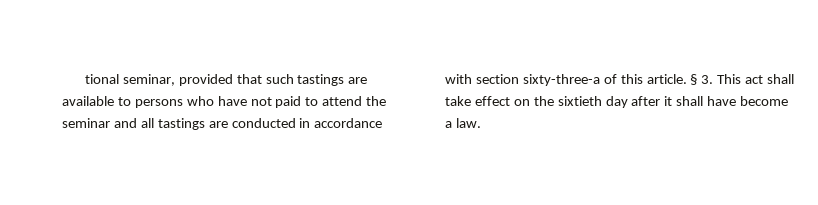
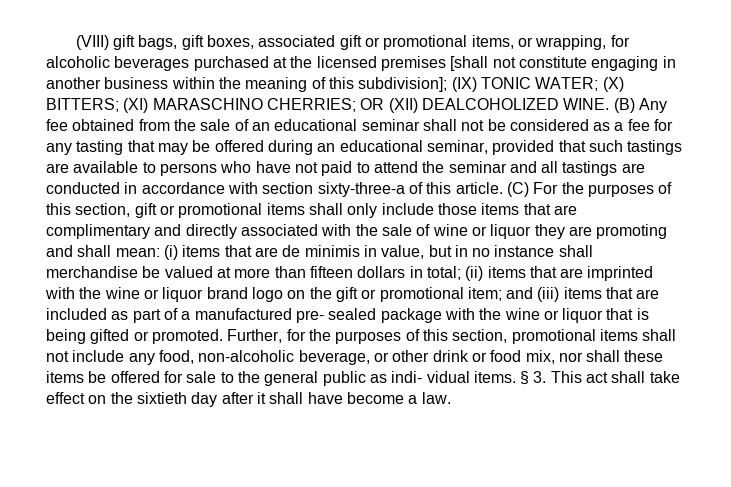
- tional seminar, provided that such tastings are available to persons who have not paid to attend the seminar and all tastings are conducted in accordance with section sixty-three-a of this article.
+ (VIII) gift bags, gift boxes, associated gift or promotional items, or wrapping, for alcoholic beverages purchased at the licensed premises [shall not constitute engaging in another business within the meaning of this subdivision]; (IX) TONIC WATER; (X) BITTERS; (XI) MARASCHINO CHERRIES; OR (XII) DEALCOHOLIZED WINE. (B) Any fee obtained from the sale of an educational seminar shall not be considered as a fee for any tasting that may be offered during an educational seminar, provided that such tastings are available to persons who have not paid to attend the seminar and all tastings are conducted in accordance with section sixty-three-a of this article.
+ (C) For the purposes of this section, gift or promotional items shall only include those items that are complimentary and directly associated with the sale of wine or liquor they are promoting and shall mean: (i) items that are de minimis in value, but in no instance shall merchandise be valued at more than fifteen dollars in total; (ii) items that are imprinted with the wine or liquor brand logo on the gift or promotional item; and (iii) items that are included as part of a manufactured pre- sealed package with the wine or liquor that is being gifted or promoted. Further, for the purposes of this section, promotional items shall not include any food, non-alcoholic beverage, or other drink or food mix, nor shall these items be offered for sale to the general public as indi- vidual items.

